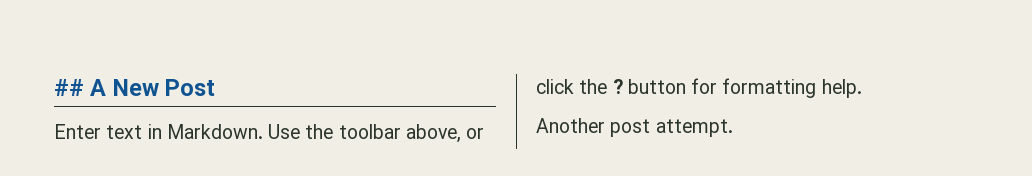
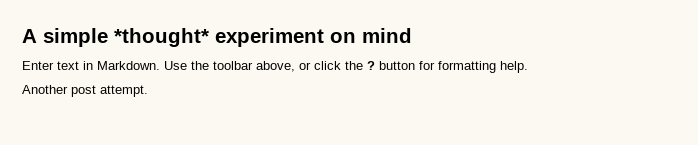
- ## A New Post
+ A simple *thought* experiment on mind

